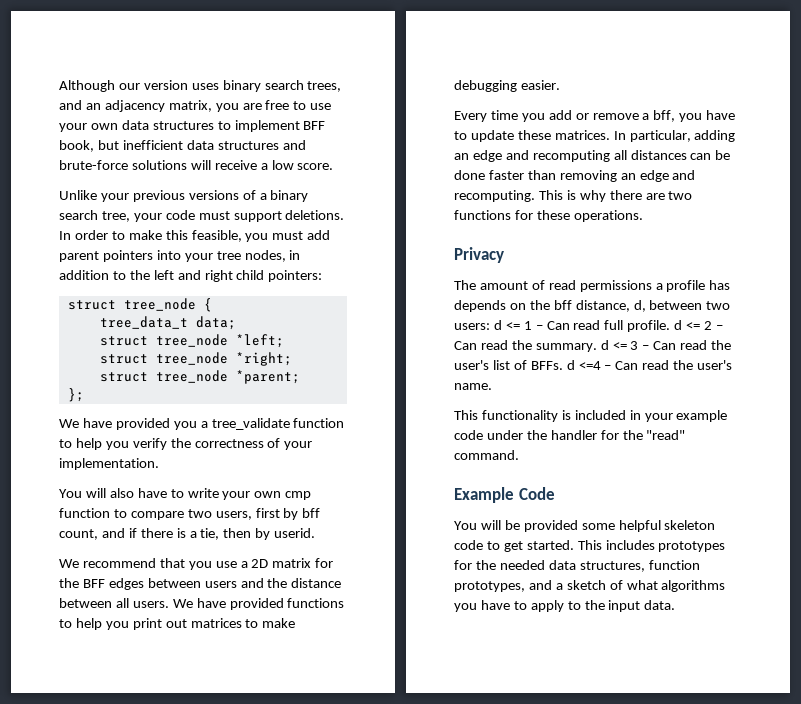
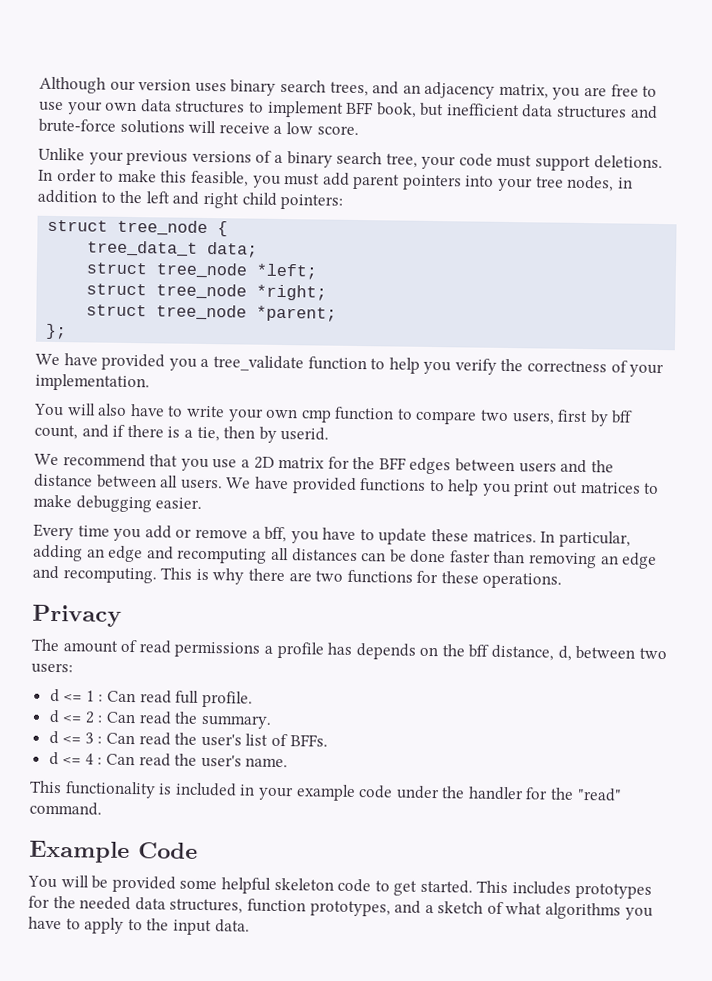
- The amount of read permissions a profile has depends on the bff distance, d, between two users: d <= 1 – Can read full profile. d <= 2 – Can read the summary. d <= 3 – Can read the user's list of BFFs. d <=4 – Can read the user's name.
+ The amount of read permissions a profile has depends on the bff distance, d, between two users:
+ d <= 1 : Can read full profile.
+ d <= 2 : Can read the summary.
+ d <= 3 : Can read the user's list of BFFs.
+ d <= 4 : Can read the user's name.

